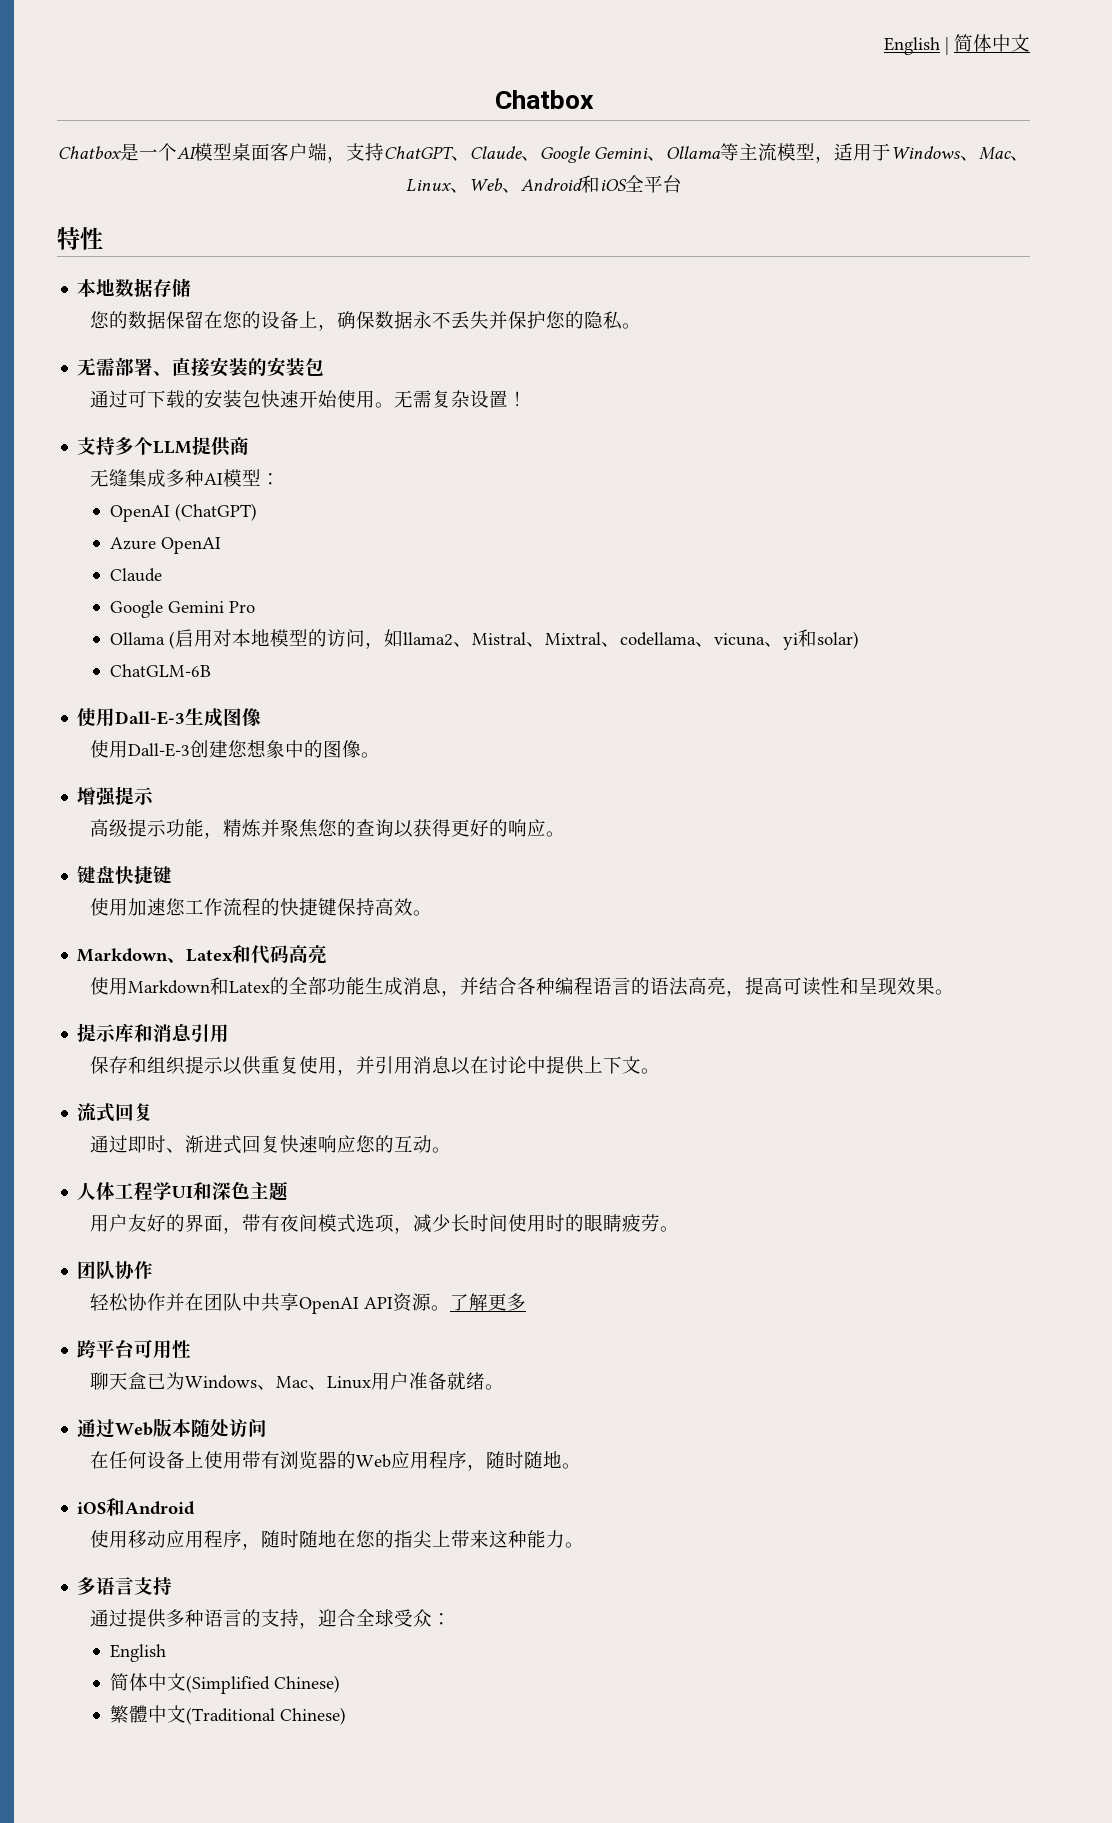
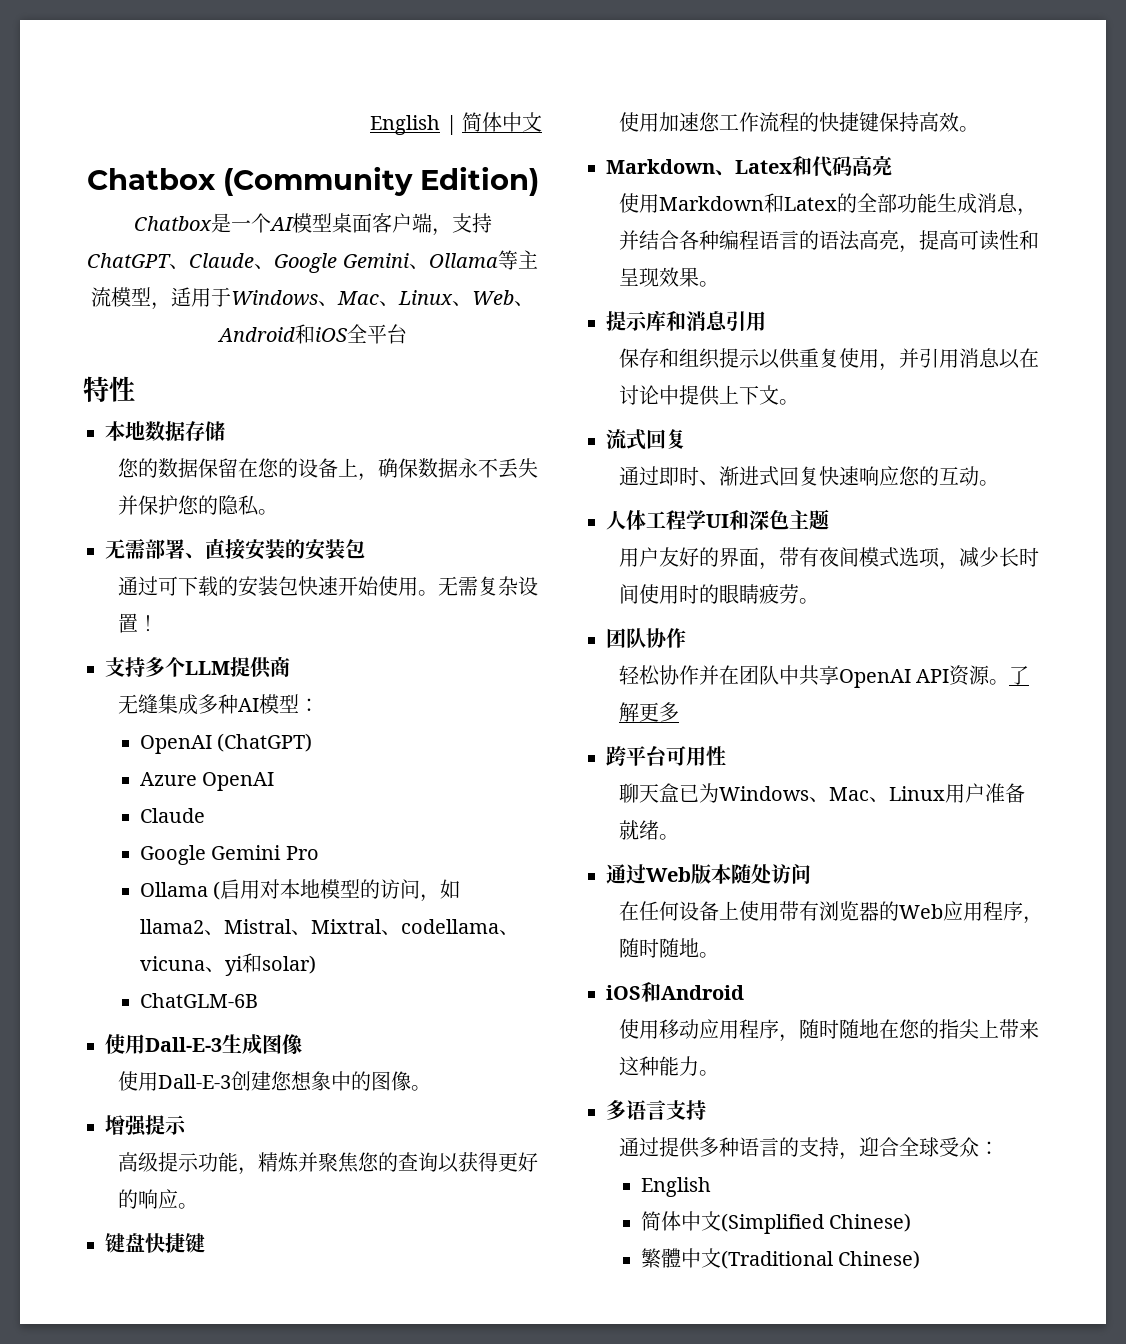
  English | 简体中文
- Chatbox
+ Chatbox (Community Edition)

